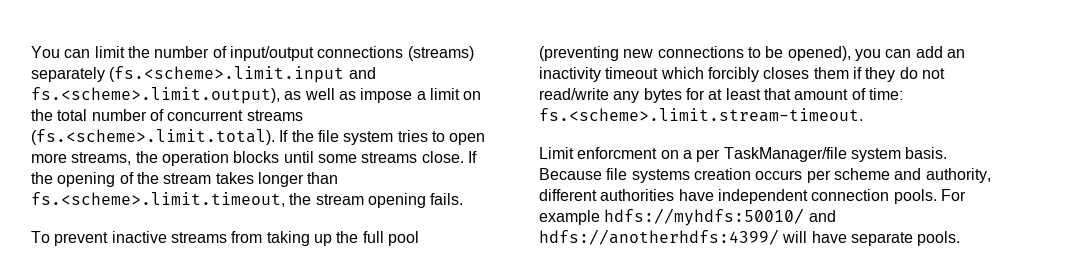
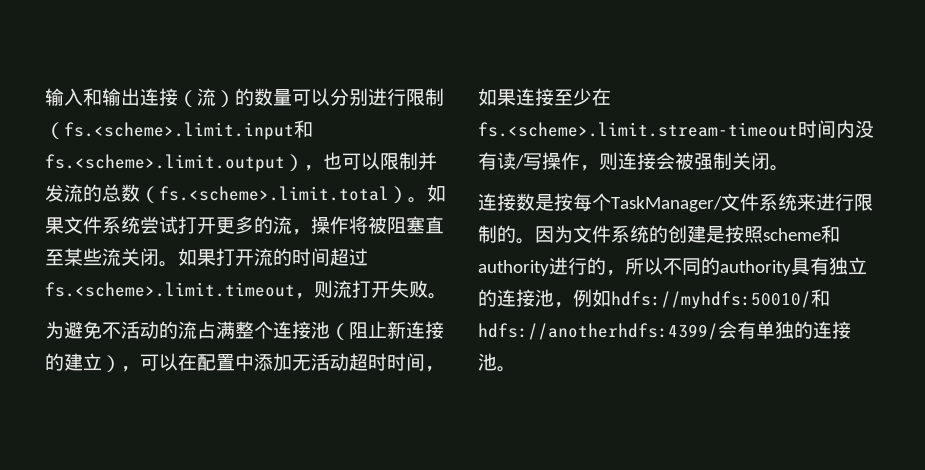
- You can limit the number of input/output connections (streams) separately (fs.<scheme>.limit.input and fs.<scheme>.limit.output), as well as impose a limit on the total number of concurrent streams (fs.<scheme>.limit.total). If the file system tries to open more streams, the operation blocks until some streams close. If the opening of the stream takes longer than fs.<scheme>.limit.timeout, the stream opening fails.
- To prevent inactive streams from taking up the full pool (preventing new connections to be opened), you can add an inactivity timeout which forcibly closes them if they do not read/write any bytes for at least that amount of time: fs.<scheme>.limit.stream-timeout.
- Limit enforcment on a per TaskManager/file system basis. Because file systems creation occurs per scheme and authority, different authorities have independent connection pools. For example hdfs://myhdfs:50010/ and hdfs://anotherhdfs:4399/ will have separate pools.
+ 输入和输出连接（流）的数量可以分别进行限制（fs.<scheme>.limit.input和fs.<scheme>.limit.output），也可以限制并发流的总数（fs.<scheme>.limit.total）。如果文件系统尝试打开更多的流，操作将被阻塞直至某些流关闭。如果打开流的时间超过fs.<scheme>.limit.timeout，则流打开失败。
+ 为避免不活动的流占满整个连接池（阻止新连接的建立），可以在配置中添加无活动超时时间，如果连接至少在fs.<scheme>.limit.stream-timeout时间内没有读/写操作，则连接会被强制关闭。
+ 连接数是按每个TaskManager/文件系统来进行限制的。因为文件系统的创建是按照scheme和authority进行的，所以不同的authority具有独立的连接池，例如hdfs://myhdfs:50010/和hdfs://anotherhdfs:4399/会有单独的连接池。

